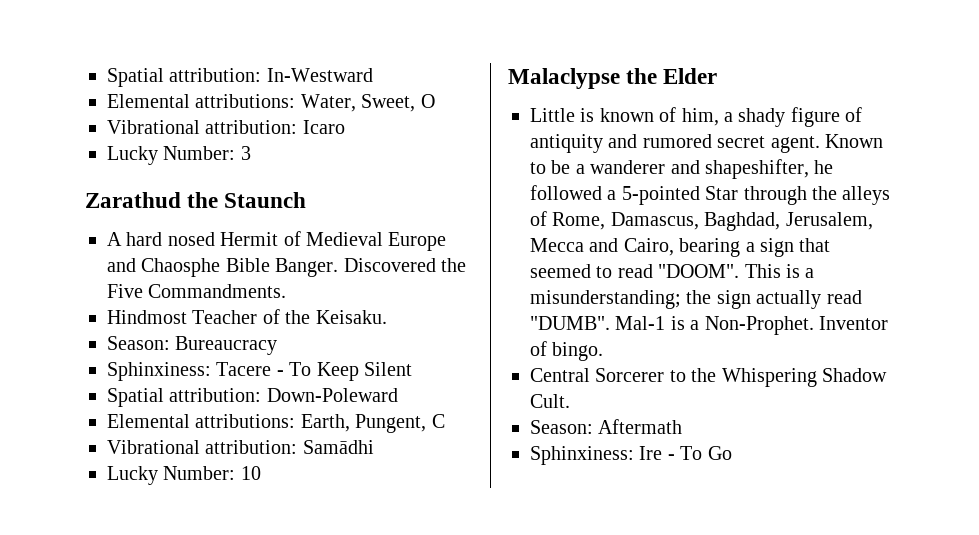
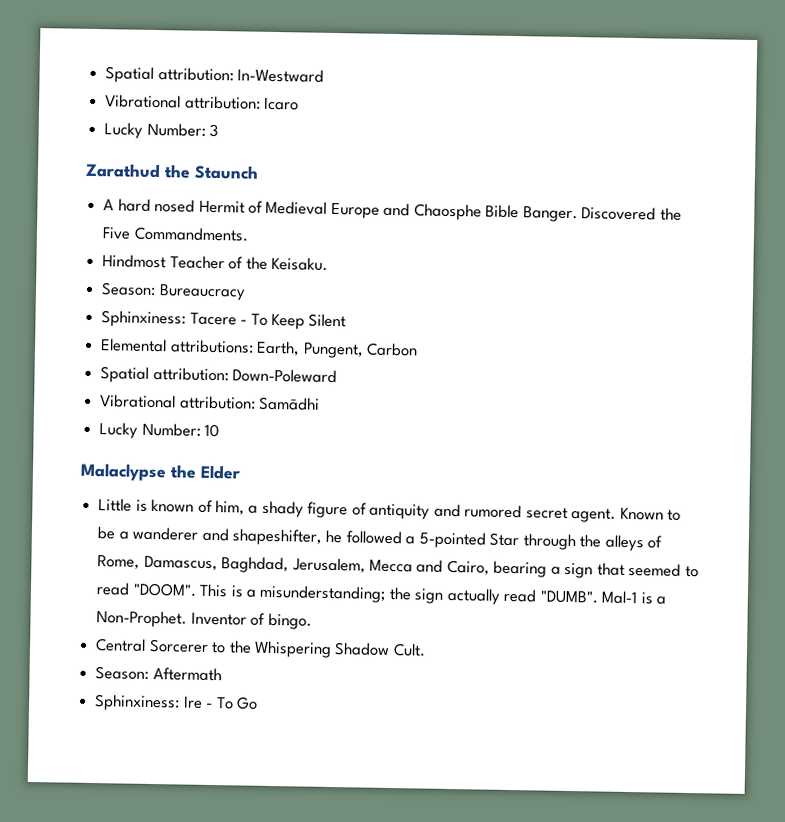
- Elemental attributions: Water, Sweet, O
- Spatial attribution: Down-Poleward
- Elemental attributions: Earth, Pungent, C
+ Elemental attributions: Earth, Pungent, Carbon
+ Spatial attribution: Down-Poleward

